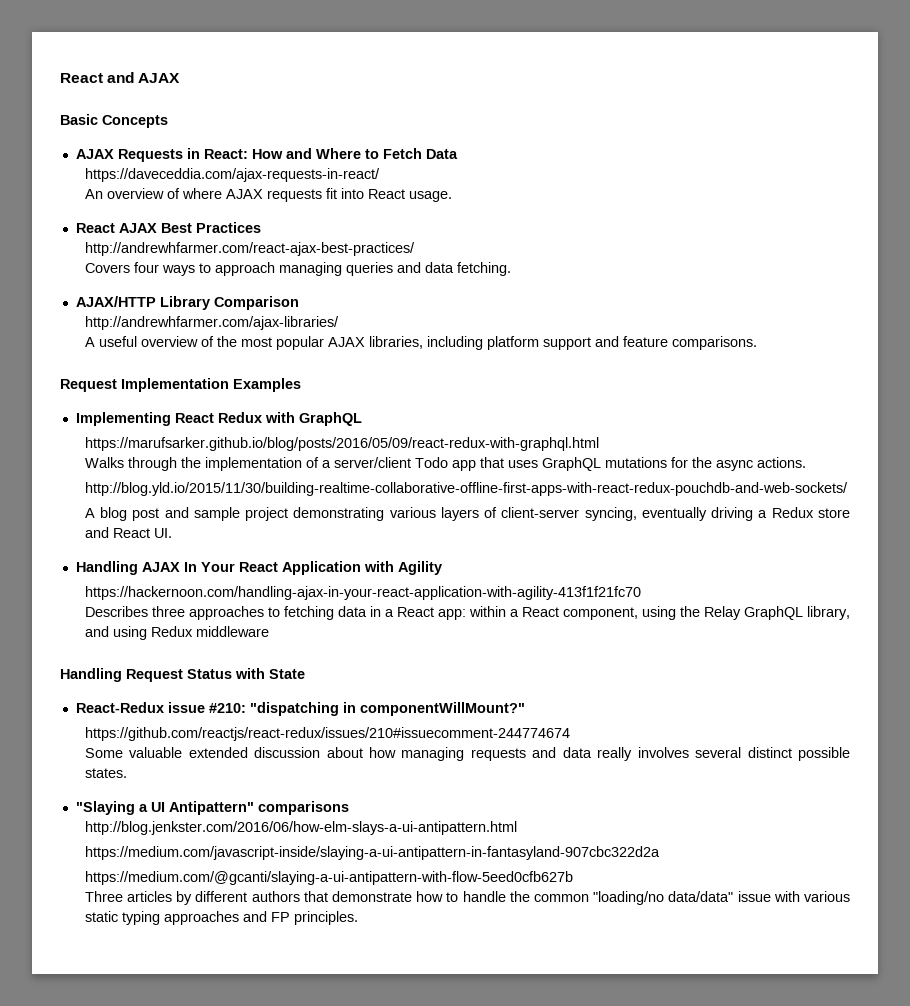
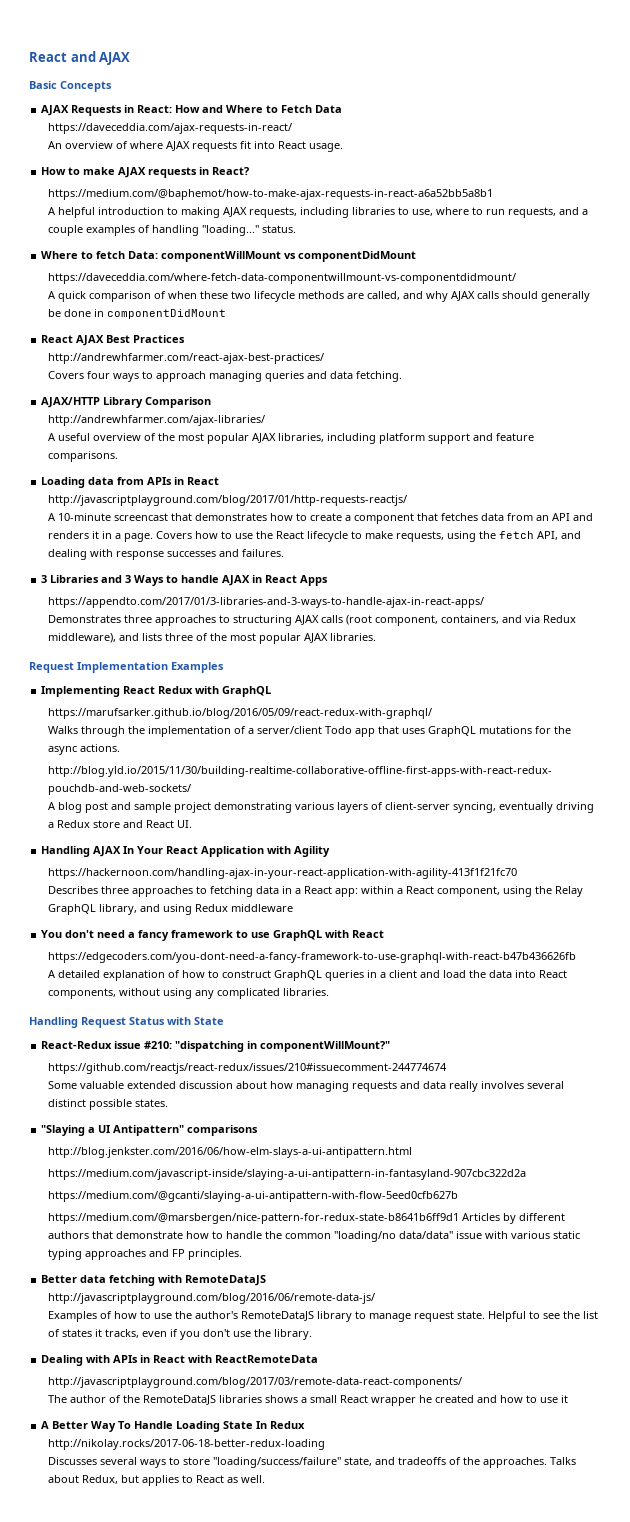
+ How to make AJAX requests in React?
+ https://medium.com/@baphemot/how-to-make-ajax-requests-in-react-a6a52bb5a8b1
+ A helpful introduction to making AJAX requests, including libraries to use, where to run requests, and a couple examples of handling "loading..." status.
+ Where to fetch Data: componentWillMount vs componentDidMount
+ https://daveceddia.com/where-fetch-data-componentwillmount-vs-componentdidmount/
+ A quick comparison of when these two lifecycle methods are called, and why AJAX calls should generally be done in componentDidMount
+ Loading data from APIs in React
+ http://javascriptplayground.com/blog/2017/01/http-requests-reactjs/
+ A 10-minute screencast that demonstrates how to create a component that fetches data from an API and renders it in a page. Covers how to use the React lifecycle to make requests, using the fetch API, and dealing with response successes and failures.
+ 3 Libraries and 3 Ways to handle AJAX in React Apps
+ https://appendto.com/2017/01/3-libraries-and-3-ways-to-handle-ajax-in-react-apps/
+ Demonstrates three approaches to structuring AJAX calls (root component, containers, and via Redux middleware), and lists three of the most popular AJAX libraries.
- https://marufsarker.github.io/blog/posts/2016/05/09/react-redux-with-graphql.html
+ https://marufsarker.github.io/blog/2016/05/09/react-redux-with-graphql/
+ You don't need a fancy framework to use GraphQL with React
+ https://edgecoders.com/you-dont-need-a-fancy-framework-to-use-graphql-with-react-b47b436626fb
+ A detailed explanation of how to construct GraphQL queries in a client and load the data into React components, without using any complicated libraries.
- Three articles by different authors that demonstrate how to handle the common "loading/no data/data" issue with various static typing approaches and FP principles.
+ https://medium.com/@marsbergen/nice-pattern-for-redux-state-b8641b6ff9d1 Articles by different authors that demonstrate how to handle the common "loading/no data/data" issue with various static typing approaches and FP principles.
+ Better data fetching with RemoteDataJS
+ http://javascriptplayground.com/blog/2016/06/remote-data-js/
+ Examples of how to use the author's RemoteDataJS library to manage request state. Helpful to see the list of states it tracks, even if you don't use the library.
+ Dealing with APIs in React with ReactRemoteData
+ http://javascriptplayground.com/blog/2017/03/remote-data-react-components/
+ The author of the RemoteDataJS libraries shows a small React wrapper he created and how to use it
+ A Better Way To Handle Loading State In Redux
+ http://nikolay.rocks/2017-06-18-better-redux-loading
+ Discusses several ways to store "loading/success/failure" state, and tradeoffs of the approaches. Talks about Redux, but applies to React as well.

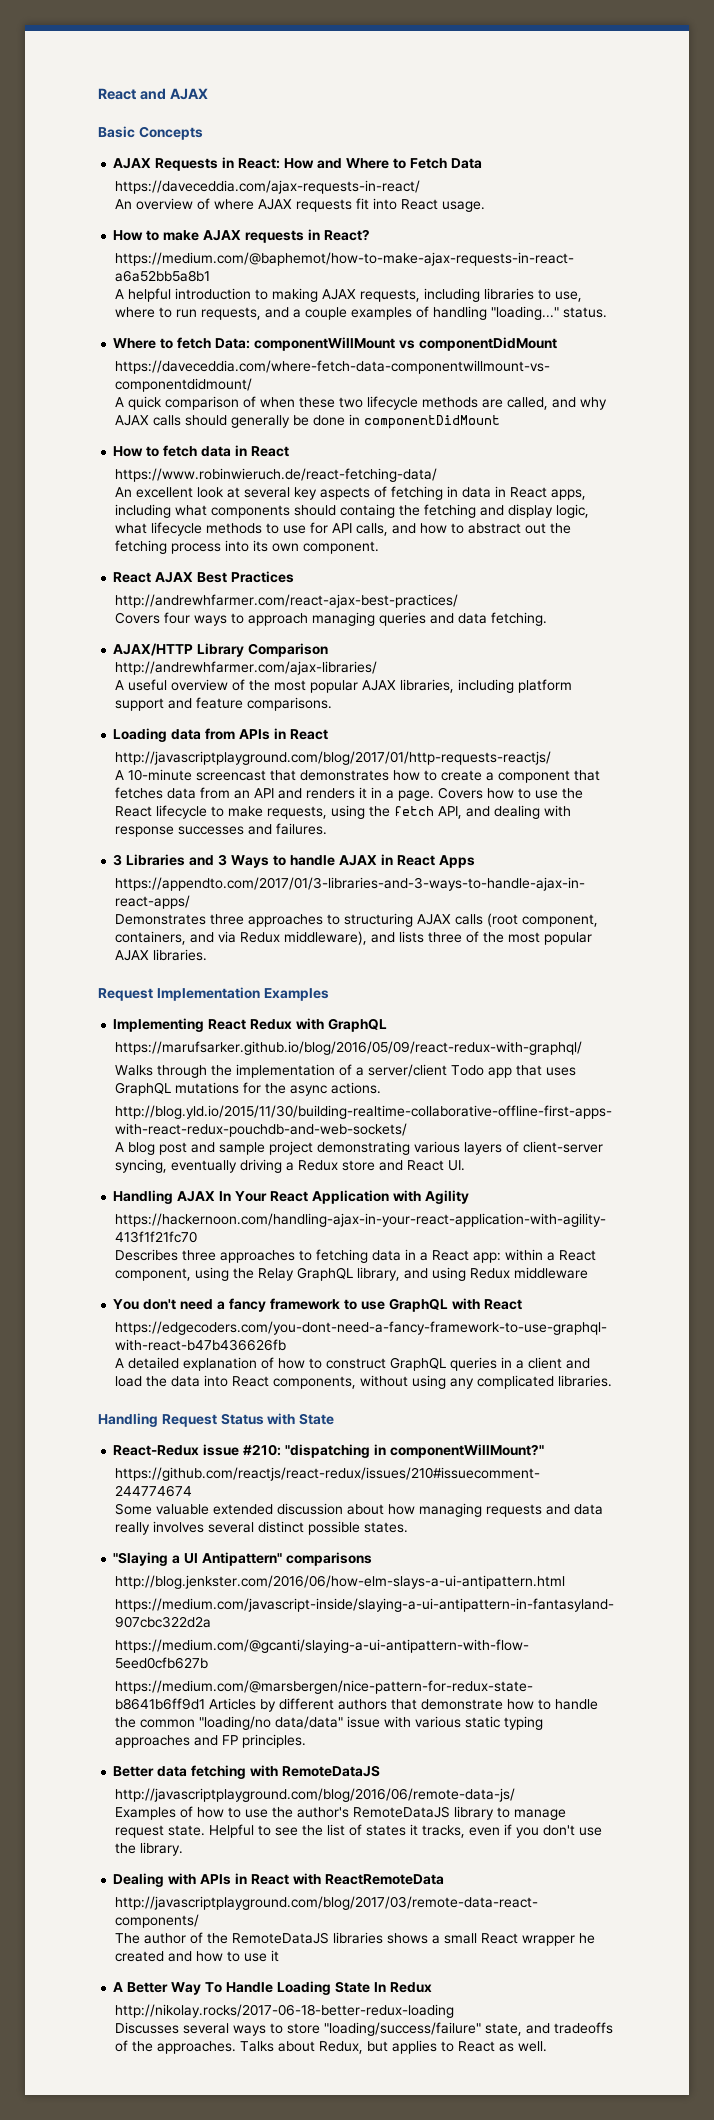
+ How to fetch data in React
+ https://www.robinwieruch.de/react-fetching-data/
+ An excellent look at several key aspects of fetching in data in React apps, including what components should containg the fetching and display logic, what lifecycle methods to use for API calls, and how to abstract out the fetching process into its own component.

